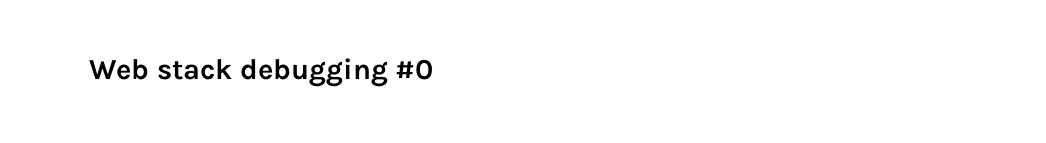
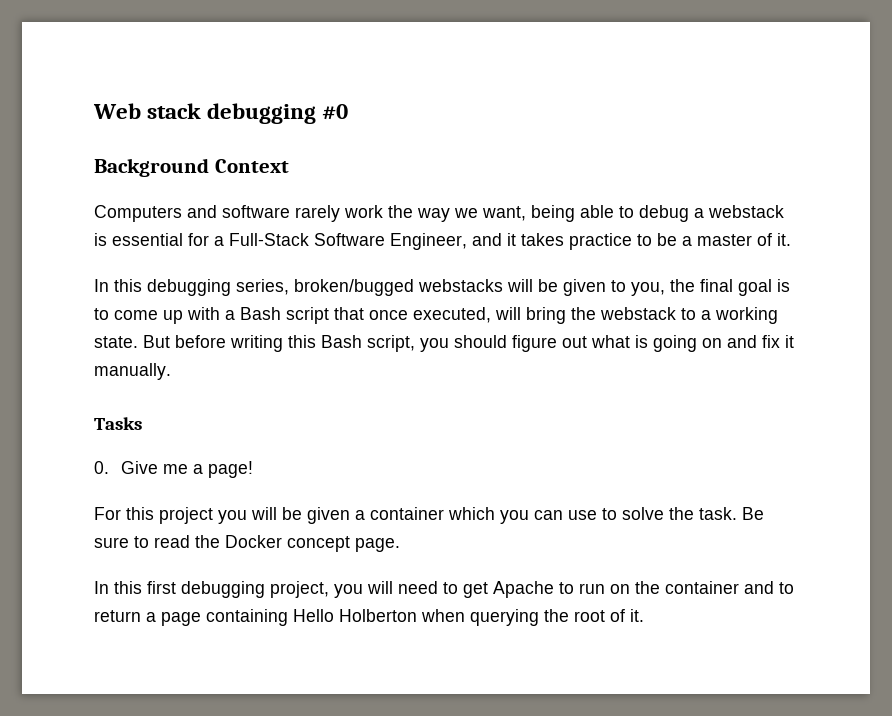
+ Background Context
+ Computers and software rarely work the way we want, being able to debug a webstack is essential for a Full-Stack Software Engineer, and it takes practice to be a master of it.
+ In this debugging series, broken/bugged webstacks will be given to you, the final goal is to come up with a Bash script that once executed, will bring the webstack to a working state. But before writing this Bash script, you should figure out what is going on and fix it manually.
+ Tasks
+ 0. Give me a page!
+ For this project you will be given a container which you can use to solve the task. Be sure to read the Docker concept page.
+ In this first debugging project, you will need to get Apache to run on the container and to return a page containing Hello Holberton when querying the root of it.

